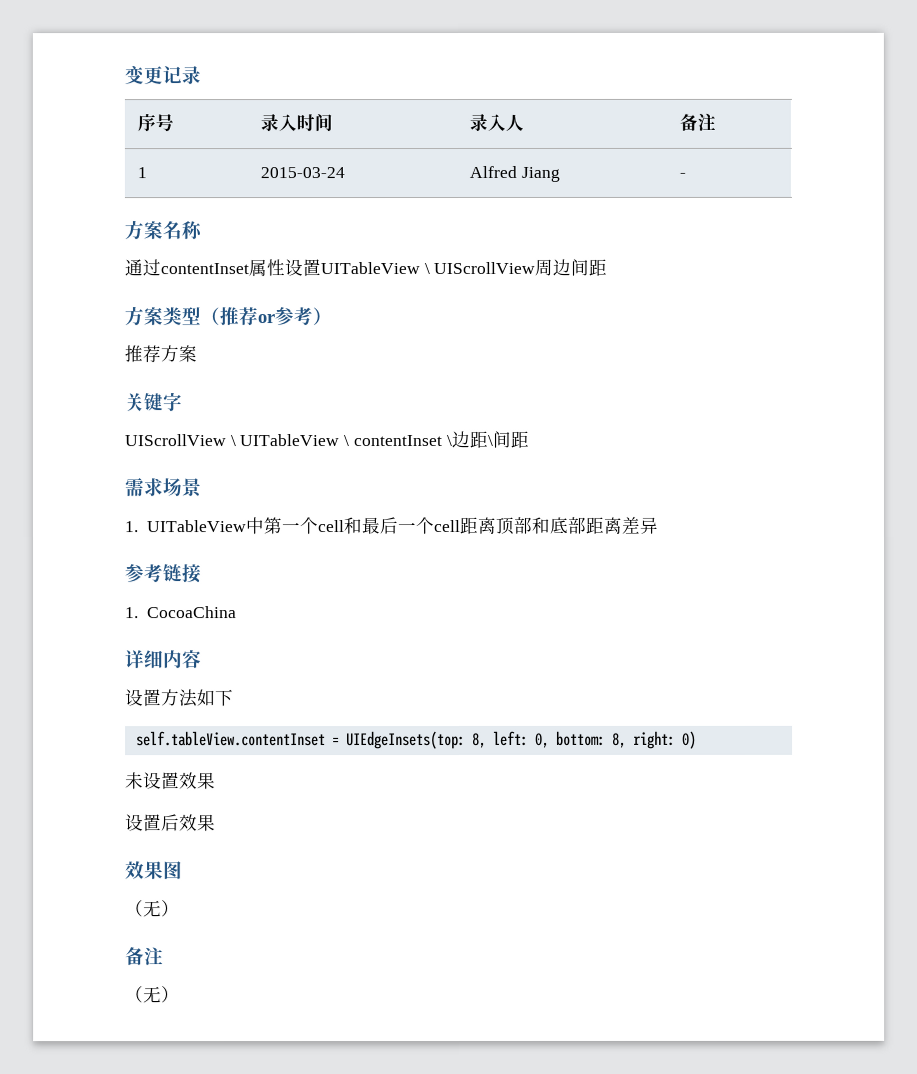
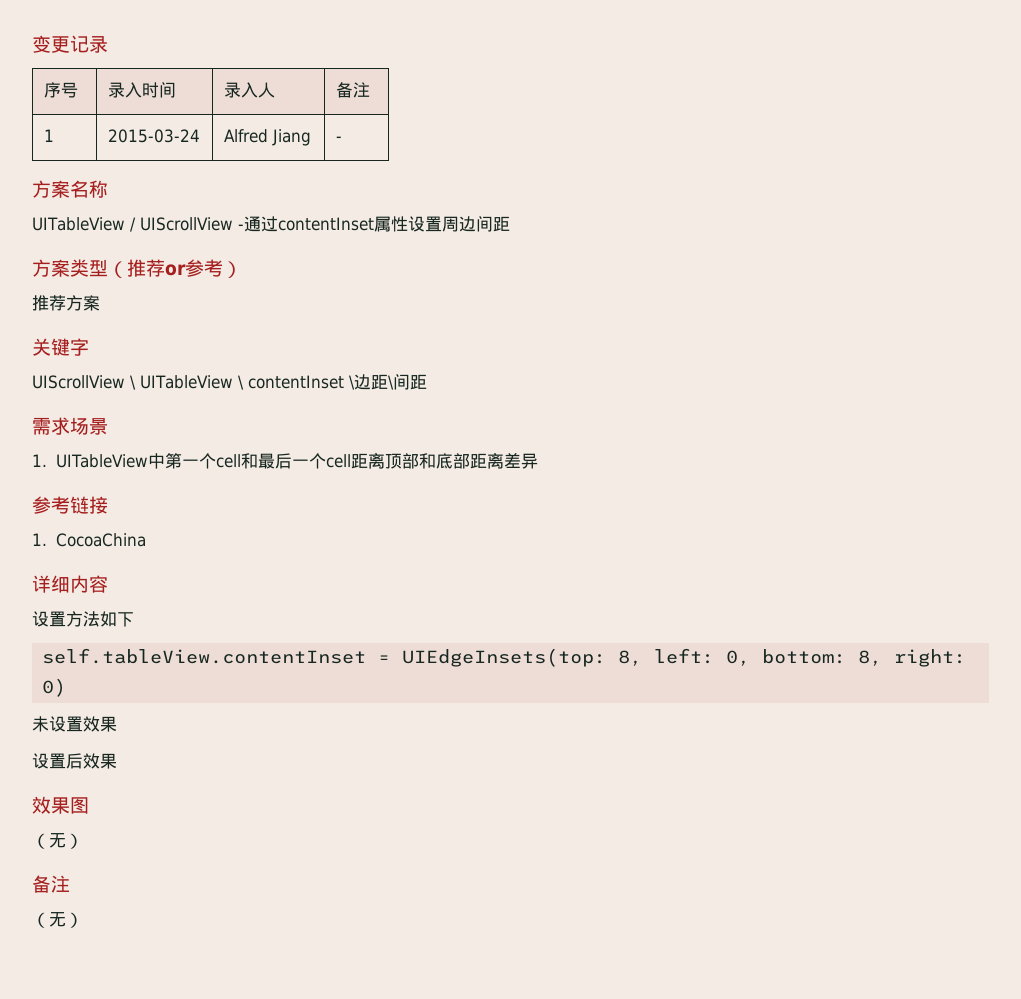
- 通过contentInset属性设置UITableView \ UIScrollView周边间距
+ UITableView / UIScrollView -通过contentInset属性设置周边间距

